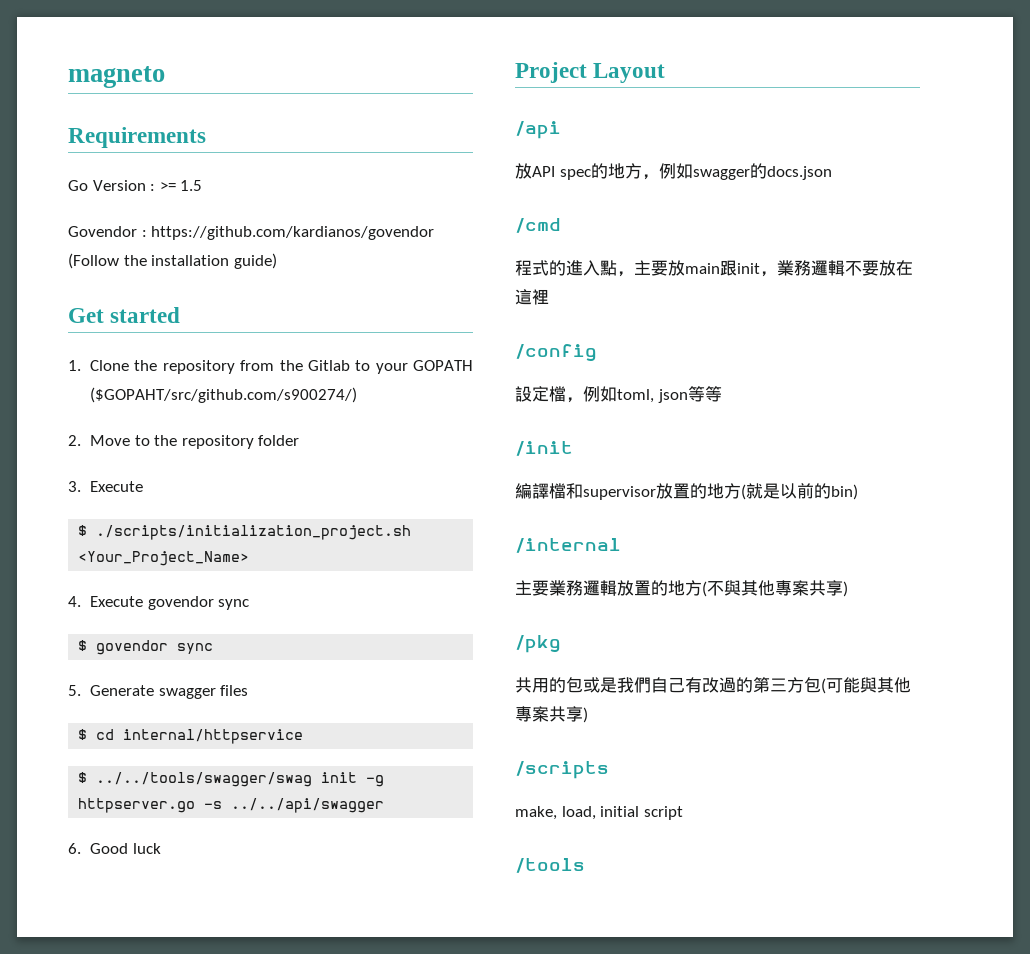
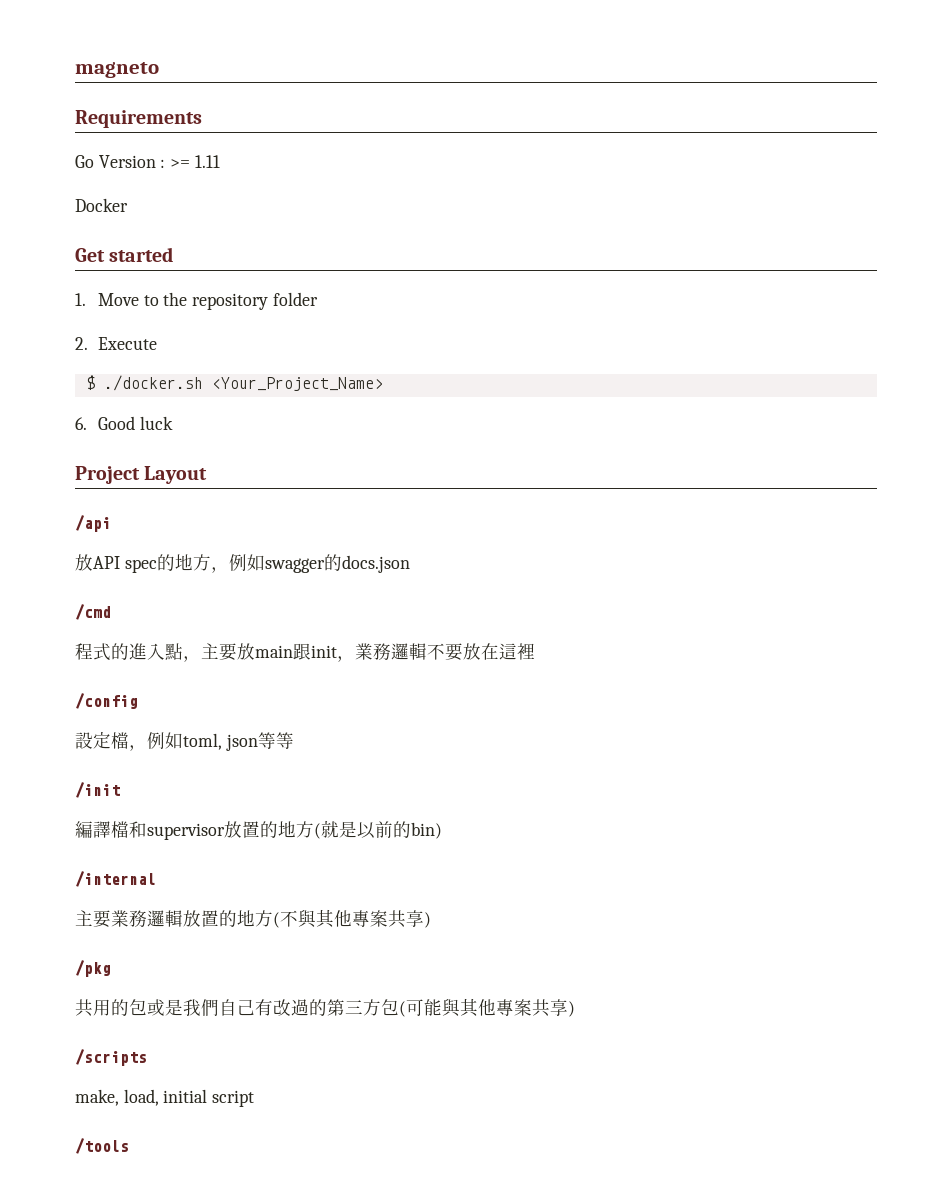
- Go Version : >= 1.5
- Govendor : https://github.com/kardianos/govendor (Follow the installation guide)
+ Go Version : >= 1.11
+ Docker
  Get started
- 1. Clone the repository from the Gitlab to your GOPATH ($GOPAHT/src/github.com/s900274/)
- 2. Move to the repository folder
+ 1. Move to the repository folder
- 3. Execute
+ 2. Execute
- $ ./scripts/initialization_project.sh <Your_Project_Name>
+ $ ./docker.sh <Your_Project_Name>
- 4. Execute govendor sync
- $ govendor sync
- 5. Generate swagger files
- $ cd internal/httpservice
- $ ../../tools/swagger/swag init -g httpserver.go -s ../../api/swagger

